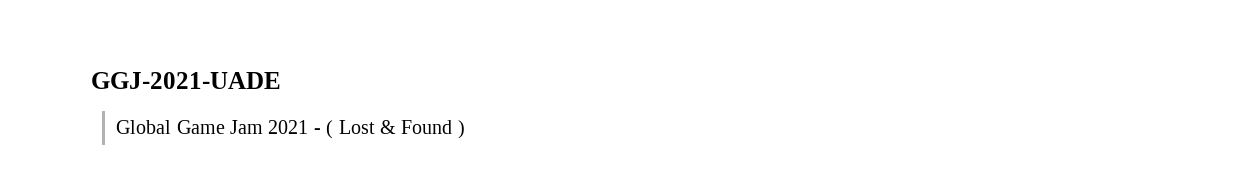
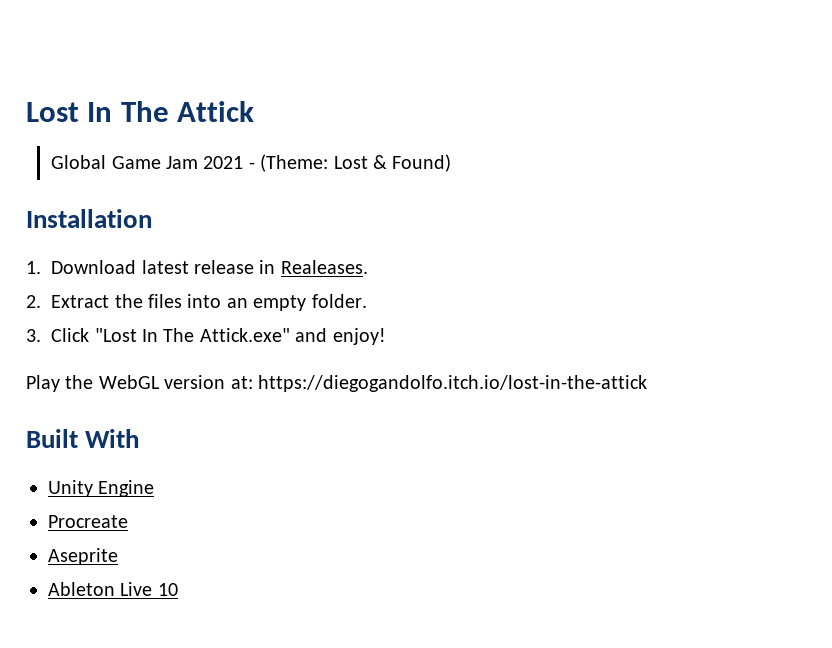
- GGJ-2021-UADE
+ Lost In The Attick
- Global Game Jam 2021 - ( Lost & Found )
+ Global Game Jam 2021 - (Theme: Lost & Found)
+ Installation
+ 1. Download latest release in Realeases.
+ 2. Extract the files into an empty folder.
+ 3. Click "Lost In The Attick.exe" and enjoy!
+ Play the WebGL version at: https://diegogandolfo.itch.io/lost-in-the-attick
+ Built With
+ Unity Engine
+ Procreate
+ Aseprite
+ Ableton Live 10

